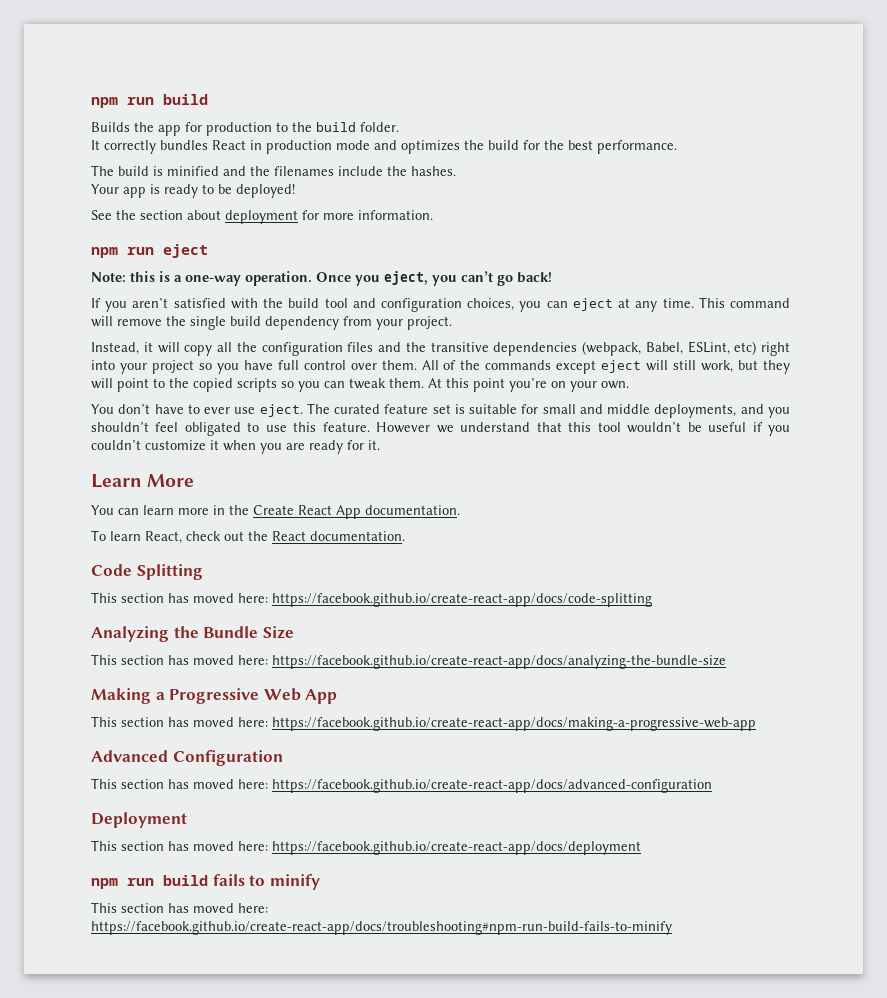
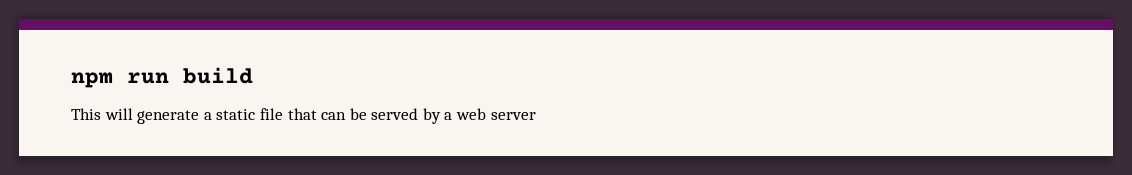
- Builds the app for production to the build folder.
- It correctly bundles React in production mode and optimizes the build for the best performance.
- The build is minified and the filenames include the hashes.
- Your app is ready to be deployed!
- See the section about deployment for more information.
- npm run eject
- Note: this is a one-way operation. Once you eject, you can’t go back!
- If you aren’t satisfied with the build tool and configuration choices, you can eject at any time. This command will remove the single build dependency from your project.
- Instead, it will copy all the configuration files and the transitive dependencies (webpack, Babel, ESLint, etc) right into your project so you have full control over them. All of the commands except eject will still work, but they will point to the copied scripts so you can tweak them. At this point you’re on your own.
- You don’t have to ever use eject. The curated feature set is suitable for small and middle deployments, and you shouldn’t feel obligated to use this feature. However we understand that this tool wouldn’t be useful if you couldn’t customize it when you are ready for it.
- Learn More
- You can learn more in the Create React App documentation.
- To learn React, check out the React documentation.
- Code Splitting
- This section has moved here: https://facebook.github.io/create-react-app/docs/code-splitting
- Analyzing the Bundle Size
- This section has moved here: https://facebook.github.io/create-react-app/docs/analyzing-the-bundle-size
- Making a Progressive Web App
- This section has moved here: https://facebook.github.io/create-react-app/docs/making-a-progressive-web-app
- Advanced Configuration
- This section has moved here: https://facebook.github.io/create-react-app/docs/advanced-configuration
- Deployment
- This section has moved here: https://facebook.github.io/create-react-app/docs/deployment
- npm run build fails to minify
- This section has moved here: https://facebook.github.io/create-react-app/docs/troubleshooting#npm-run-build-fails-to-minify
+ This will generate a static file that can be served by a web server

